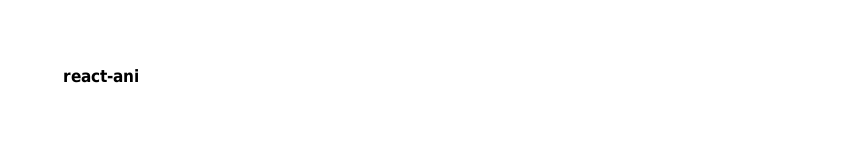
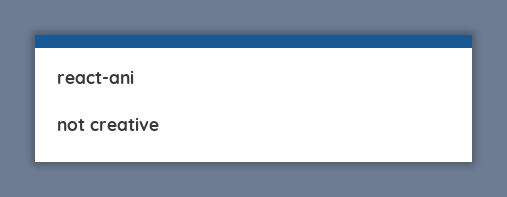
+ not creative

